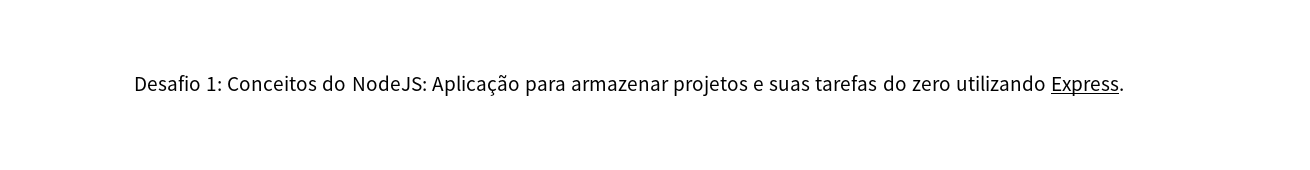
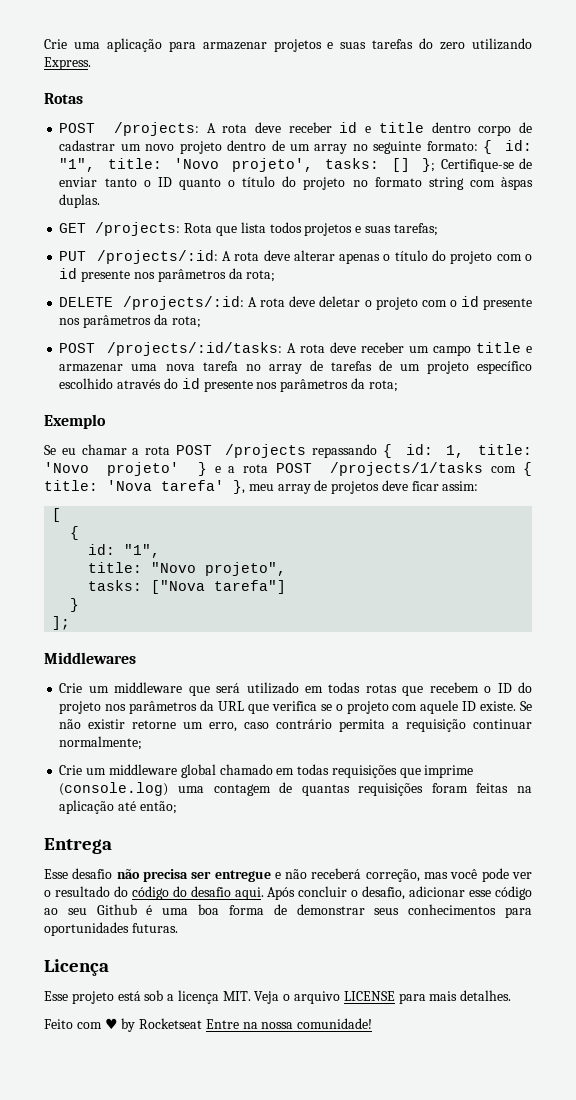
- Desafio 1: Conceitos do NodeJS: Aplicação para armazenar projetos e suas tarefas do zero utilizando Express.
+ Crie uma aplicação para armazenar projetos e suas tarefas do zero utilizando Express.
+ Rotas
+ POST /projects: A rota deve receber id e title dentro corpo de cadastrar um novo projeto dentro de um array no seguinte formato: { id: "1", title: 'Novo projeto', tasks: [] }; Certifique-se de enviar tanto o ID quanto o título do projeto no formato string com àspas duplas.
+ GET /projects: Rota que lista todos projetos e suas tarefas;
+ PUT /projects/:id: A rota deve alterar apenas o título do projeto com o id presente nos parâmetros da rota;
+ DELETE /projects/:id: A rota deve deletar o projeto com o id presente nos parâmetros da rota;
+ POST /projects/:id/tasks: A rota deve receber um campo title e armazenar uma nova tarefa no array de tarefas de um projeto específico escolhido através do id presente nos parâmetros da rota;
+ Exemplo
+ Se eu chamar a rota POST /projects repassando { id: 1, title: 'Novo projeto' } e a rota POST /projects/1/tasks com { title: 'Nova tarefa' }, meu array de projetos deve ficar assim:
+ [
+ {
+ id: "1",
+ title: "Novo projeto",
+ tasks: ["Nova tarefa"]
+ }
+ ];
+ Middlewares
+ Crie um middleware que será utilizado em todas rotas que recebem o ID do projeto nos parâmetros da URL que verifica se o projeto com aquele ID existe. Se não existir retorne um erro, caso contrário permita a requisição continuar normalmente;
+ Crie um middleware global chamado em todas requisições que imprime (console.log) uma contagem de quantas requisições foram feitas na aplicação até então;
+ Entrega
+ Esse desafio não precisa ser entregue e não receberá correção, mas você pode ver o resultado do código do desafio aqui. Após concluir o desafio, adicionar esse código ao seu Github é uma boa forma de demonstrar seus conhecimentos para oportunidades futuras.
+ Licença
+ Esse projeto está sob a licença MIT. Veja o arquivo LICENSE para mais detalhes.
+ Feito com ♥ by Rocketseat Entre na nossa comunidade!

